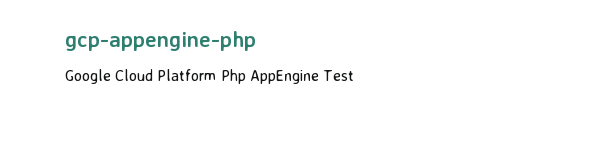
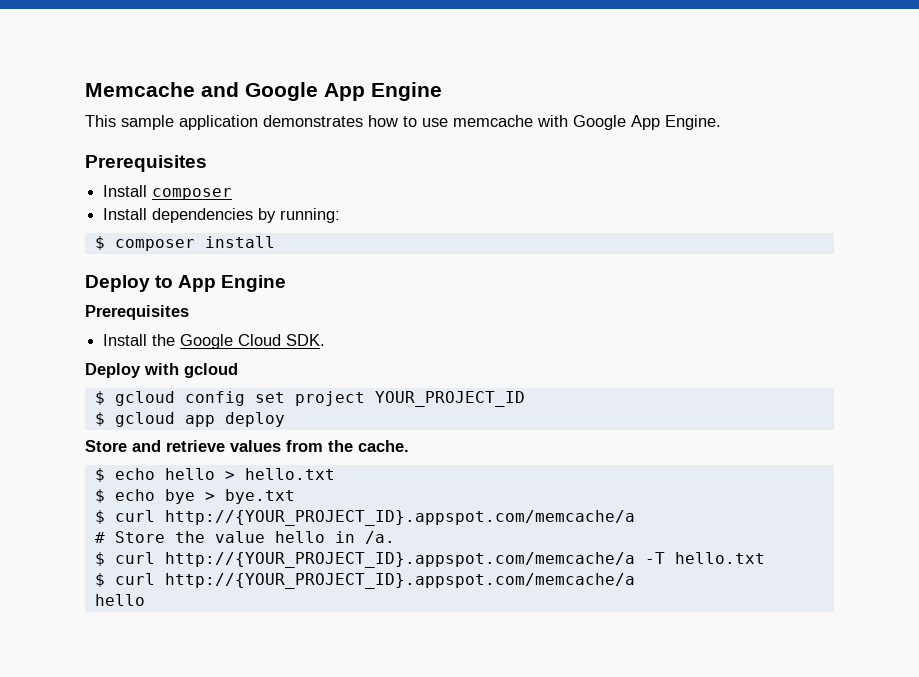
- gcp-appengine-php
- Google Cloud Platform Php AppEngine Test
+ Memcache and Google App Engine
+ This sample application demonstrates how to use memcache with Google App Engine.
+ Prerequisites
+ Install composer
+ Install dependencies by running:
+ $ composer install
+ Deploy to App Engine
+ Prerequisites
+ Install the Google Cloud SDK.
+ Deploy with gcloud
+ $ gcloud config set project YOUR_PROJECT_ID
+ $ gcloud app deploy
+ Store and retrieve values from the cache.
+ $ echo hello > hello.txt
+ $ echo bye > bye.txt
+ $ curl http://{YOUR_PROJECT_ID}.appspot.com/memcache/a
+ # Store the value hello in /a.
+ $ curl http://{YOUR_PROJECT_ID}.appspot.com/memcache/a -T hello.txt
+ $ curl http://{YOUR_PROJECT_ID}.appspot.com/memcache/a
+ hello

